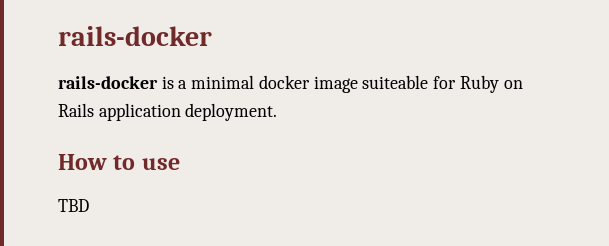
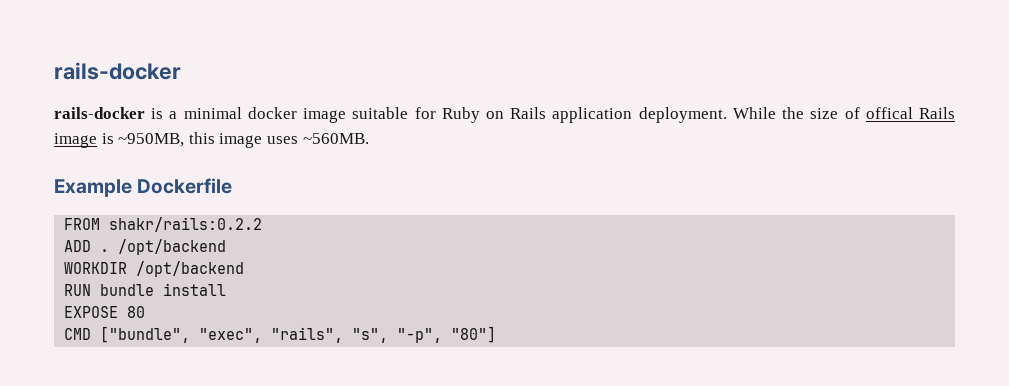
- rails-docker is a minimal docker image suiteable for Ruby on Rails application deployment.
- How to use
- TBD
+ rails-docker is a minimal docker image suitable for Ruby on Rails application deployment. While the size of offical Rails image is ~950MB, this image uses ~560MB.
+ Example Dockerfile
+ FROM shakr/rails:0.2.2
+ ADD . /opt/backend
+ WORKDIR /opt/backend
+ RUN bundle install
+ EXPOSE 80
+ CMD ["bundle", "exec", "rails", "s", "-p", "80"]

